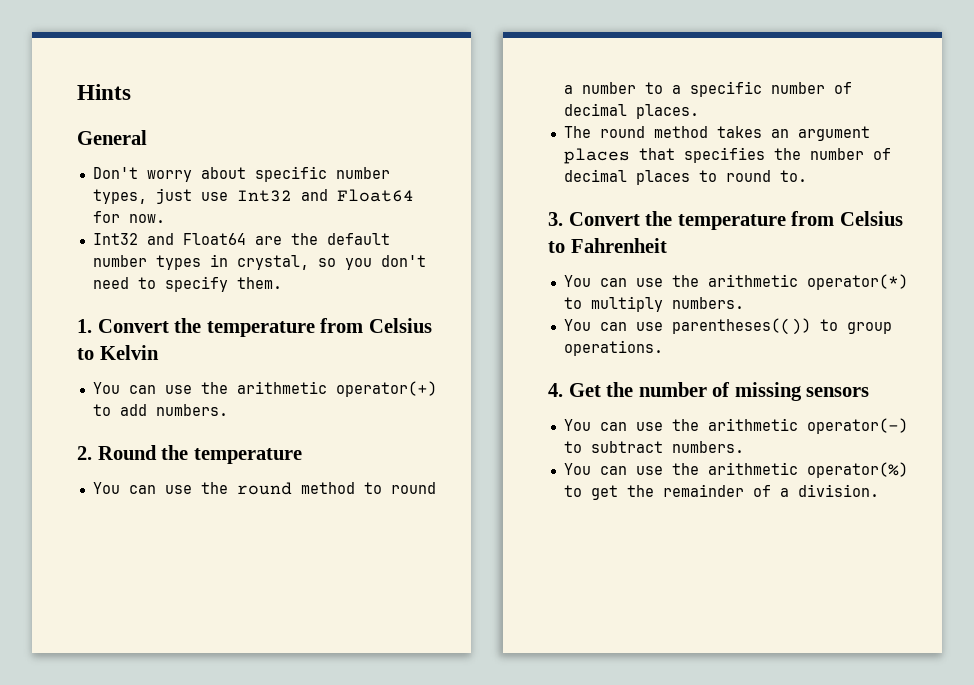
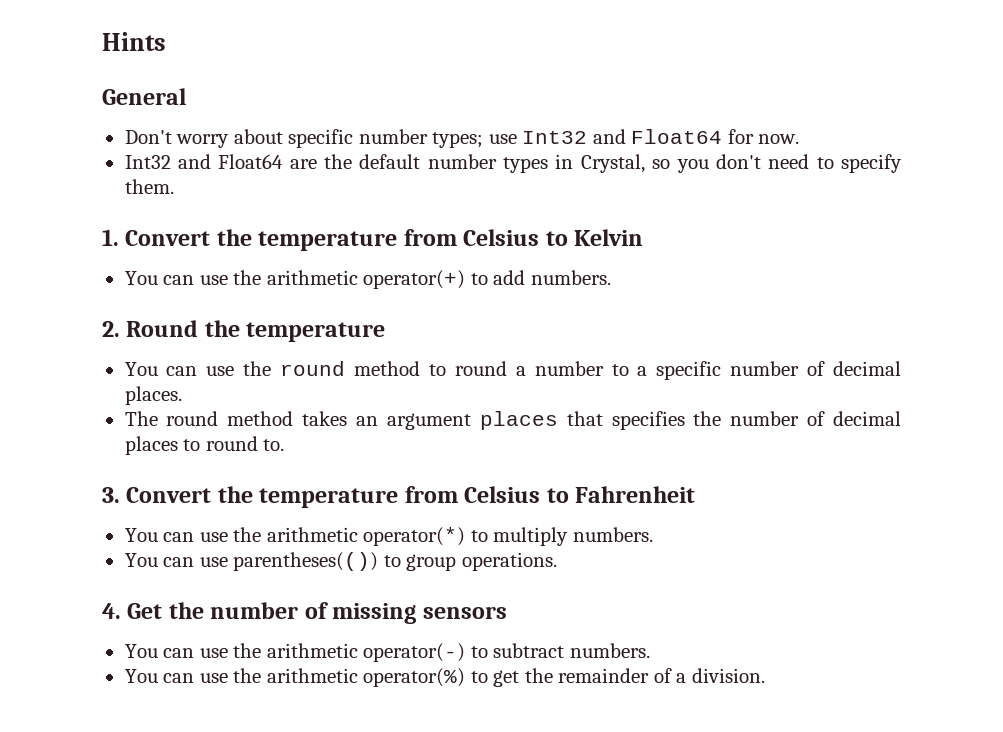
- Don't worry about specific number types, just use Int32 and Float64 for now.
+ Don't worry about specific number types; use Int32 and Float64 for now.
- Int32 and Float64 are the default number types in crystal, so you don't need to specify them.
+ Int32 and Float64 are the default number types in Crystal, so you don't need to specify them.

